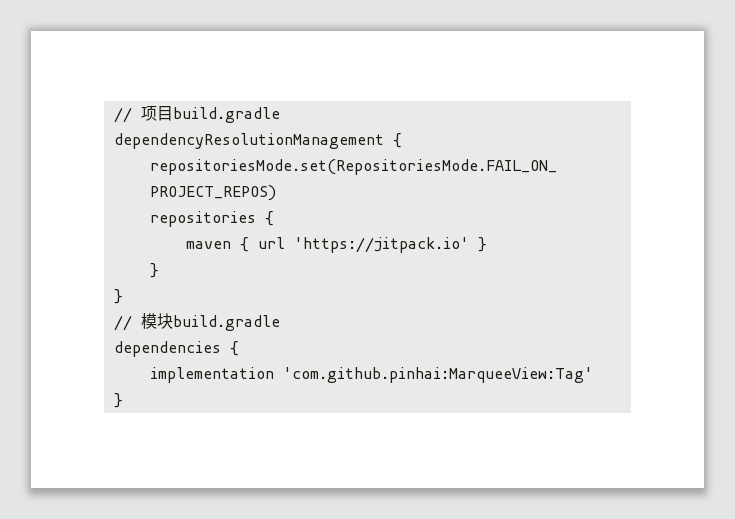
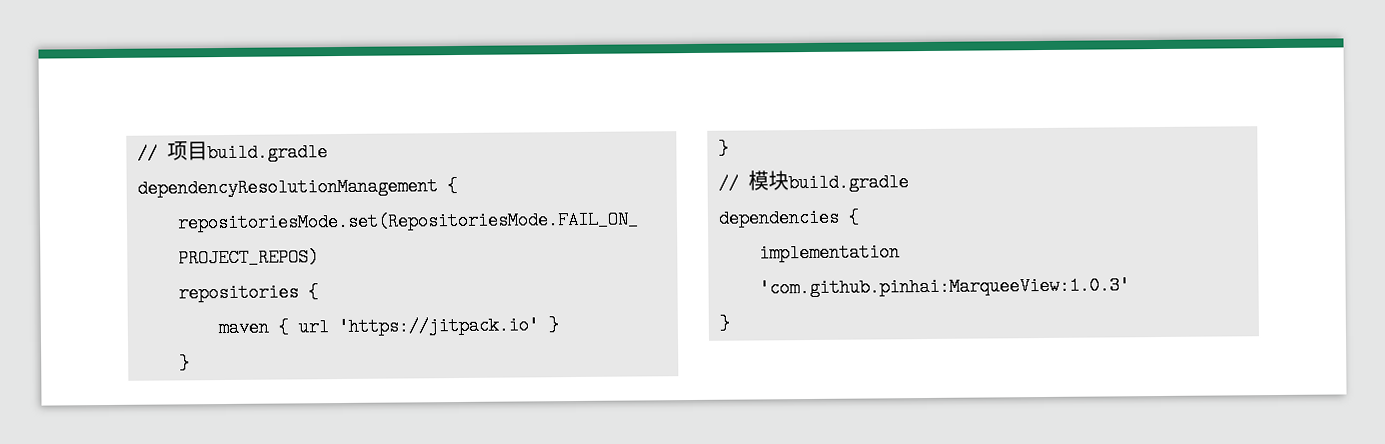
- implementation 'com.github.pinhai:MarqueeView:Tag'
+ implementation 'com.github.pinhai:MarqueeView:1.0.3'

